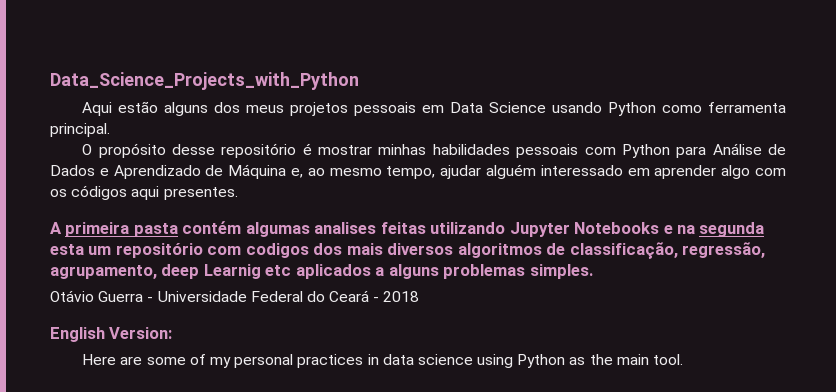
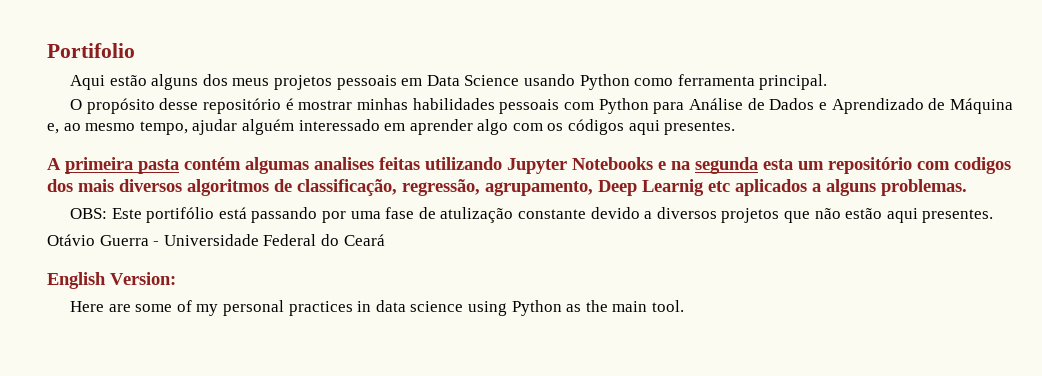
- Data_Science_Projects_with_Python
+ Portifolio
- A primeira pasta contém algumas analises feitas utilizando Jupyter Notebooks e na segunda esta um repositório com codigos dos mais diversos algoritmos de classificação, regressão, agrupamento, deep Learnig etc aplicados a alguns problemas simples.
+ A primeira pasta contém algumas analises feitas utilizando Jupyter Notebooks e na segunda esta um repositório com codigos dos mais diversos algoritmos de classificação, regressão, agrupamento, Deep Learnig etc aplicados a alguns problemas.
+ OBS: Este portifólio está passando por uma fase de atulização constante devido a diversos projetos que não estão aqui presentes.
- Otávio Guerra - Universidade Federal do Ceará - 2018
+ Otávio Guerra - Universidade Federal do Ceará

